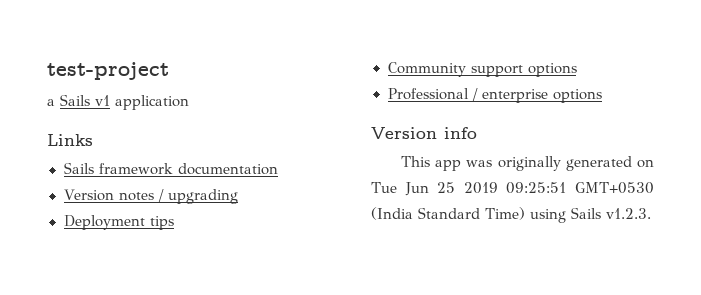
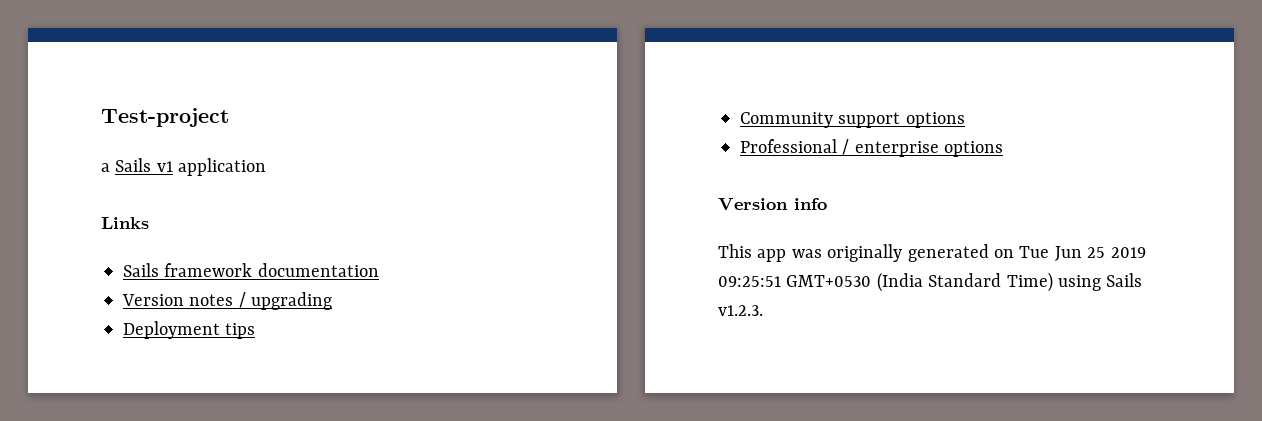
- test-project
+ Test-project

